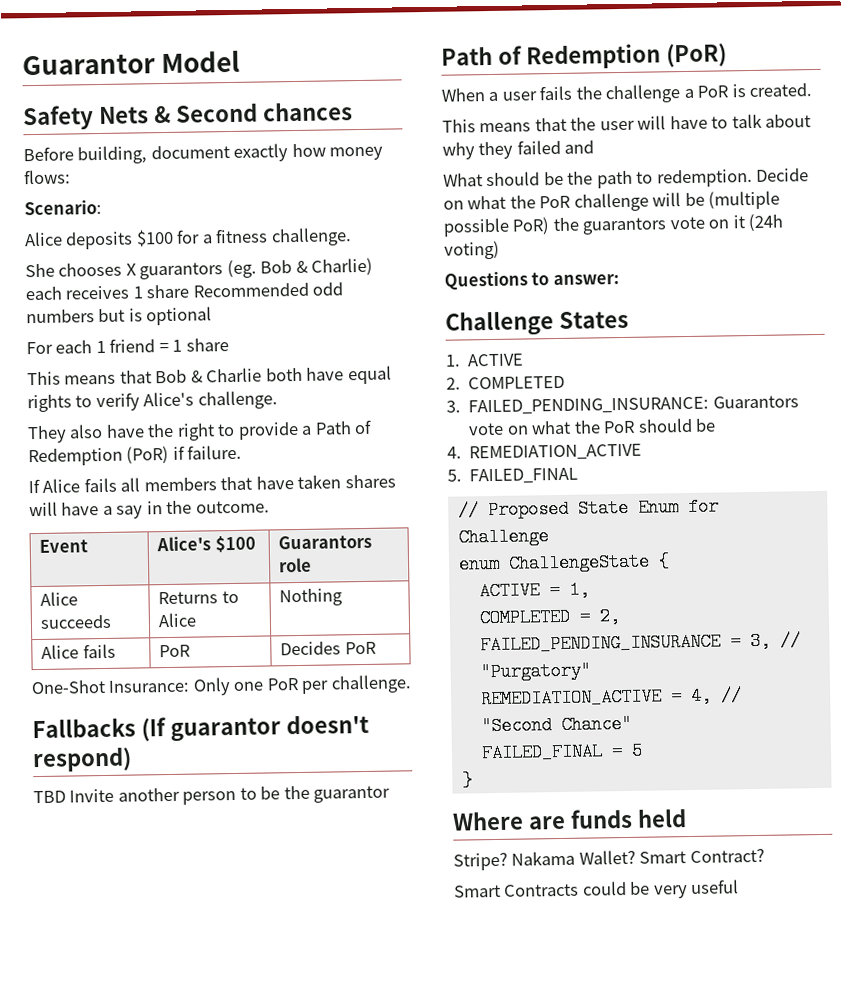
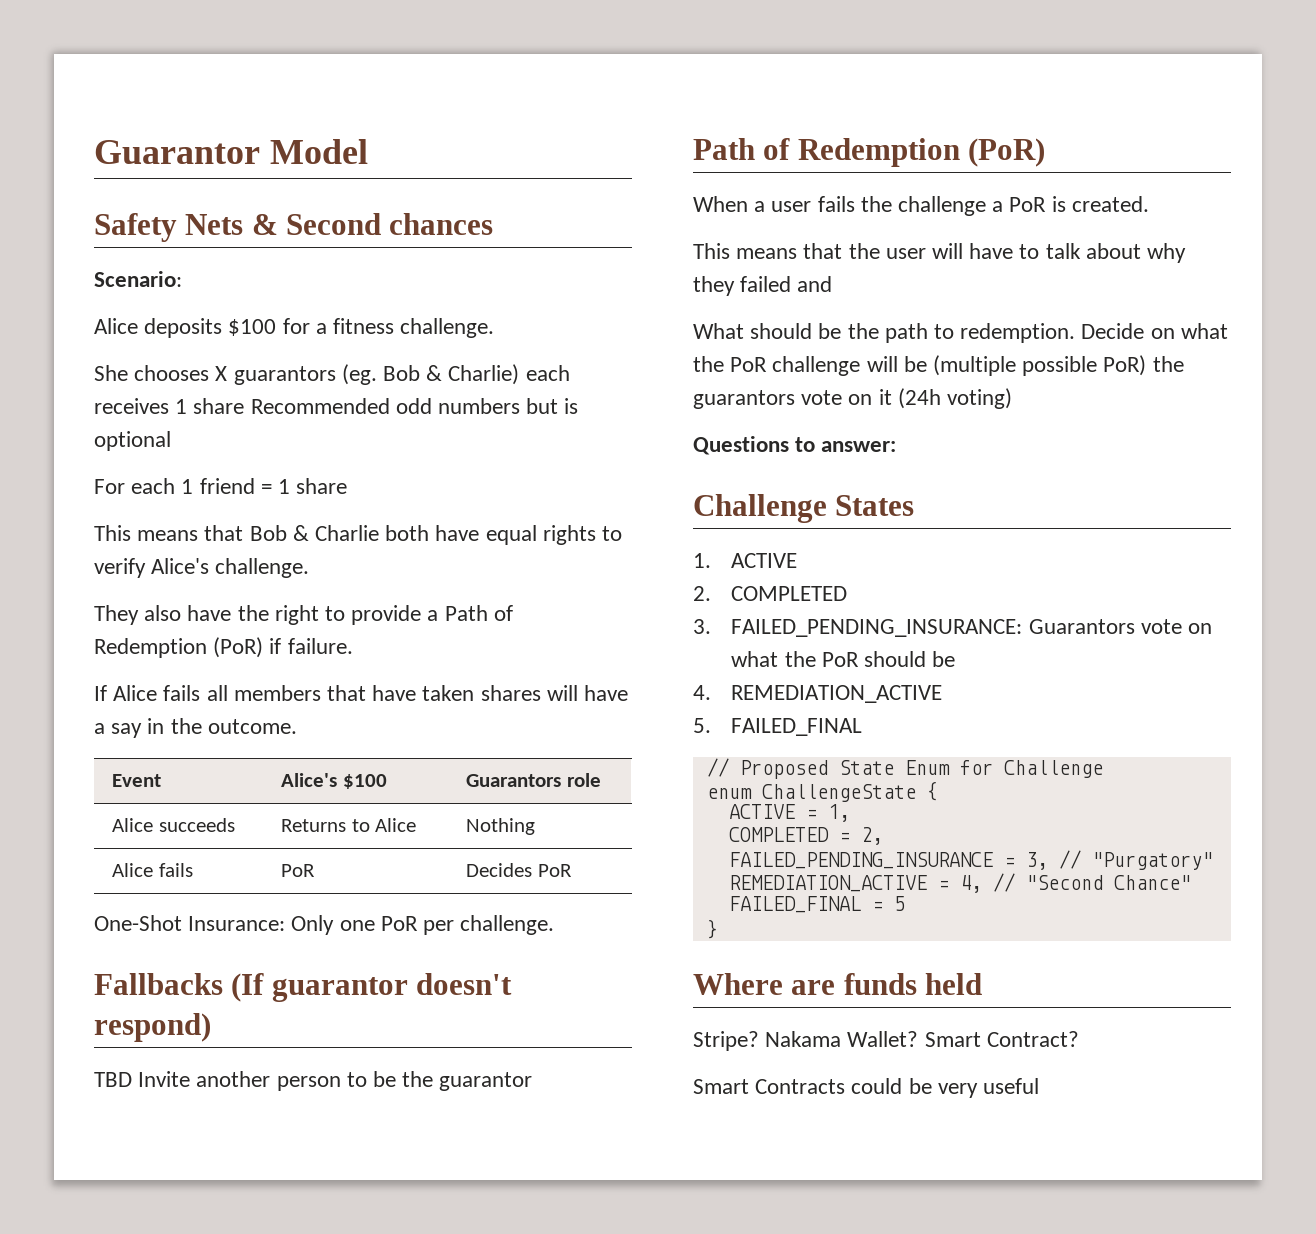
- Before building, document exactly how money flows:

